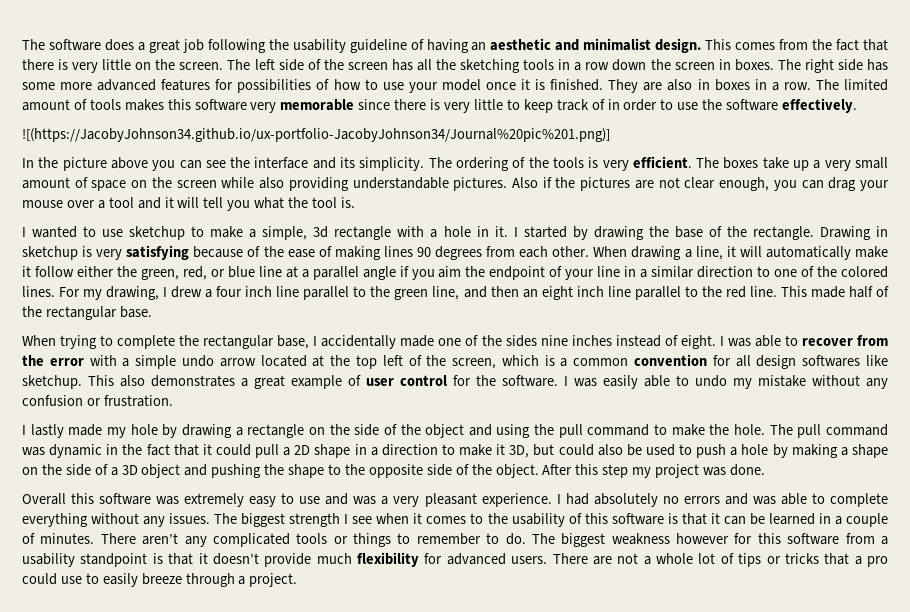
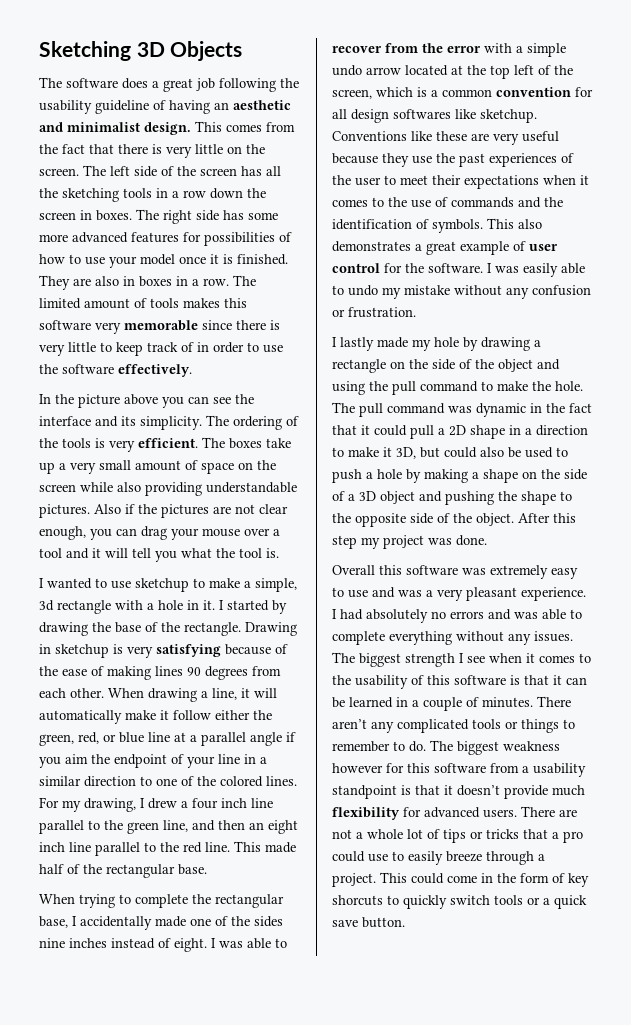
+ Sketching 3D Objects
- ![(https://JacobyJohnson34.github.io/ux-portfolio-JacobyJohnson34/Journal%20pic%201.png)]
+ Conventions like these are very useful because they use the past experiences of the user to meet their expectations when it comes to the use of commands and the identification of symbols.
+ This could come in the form of key shorcuts to quickly switch tools or a quick save button.

